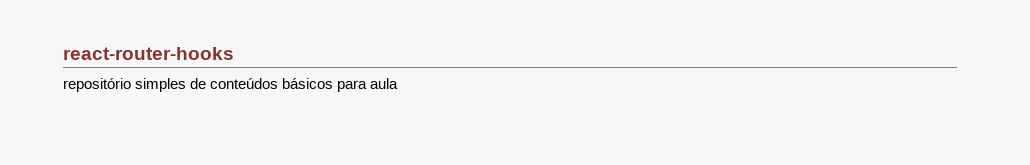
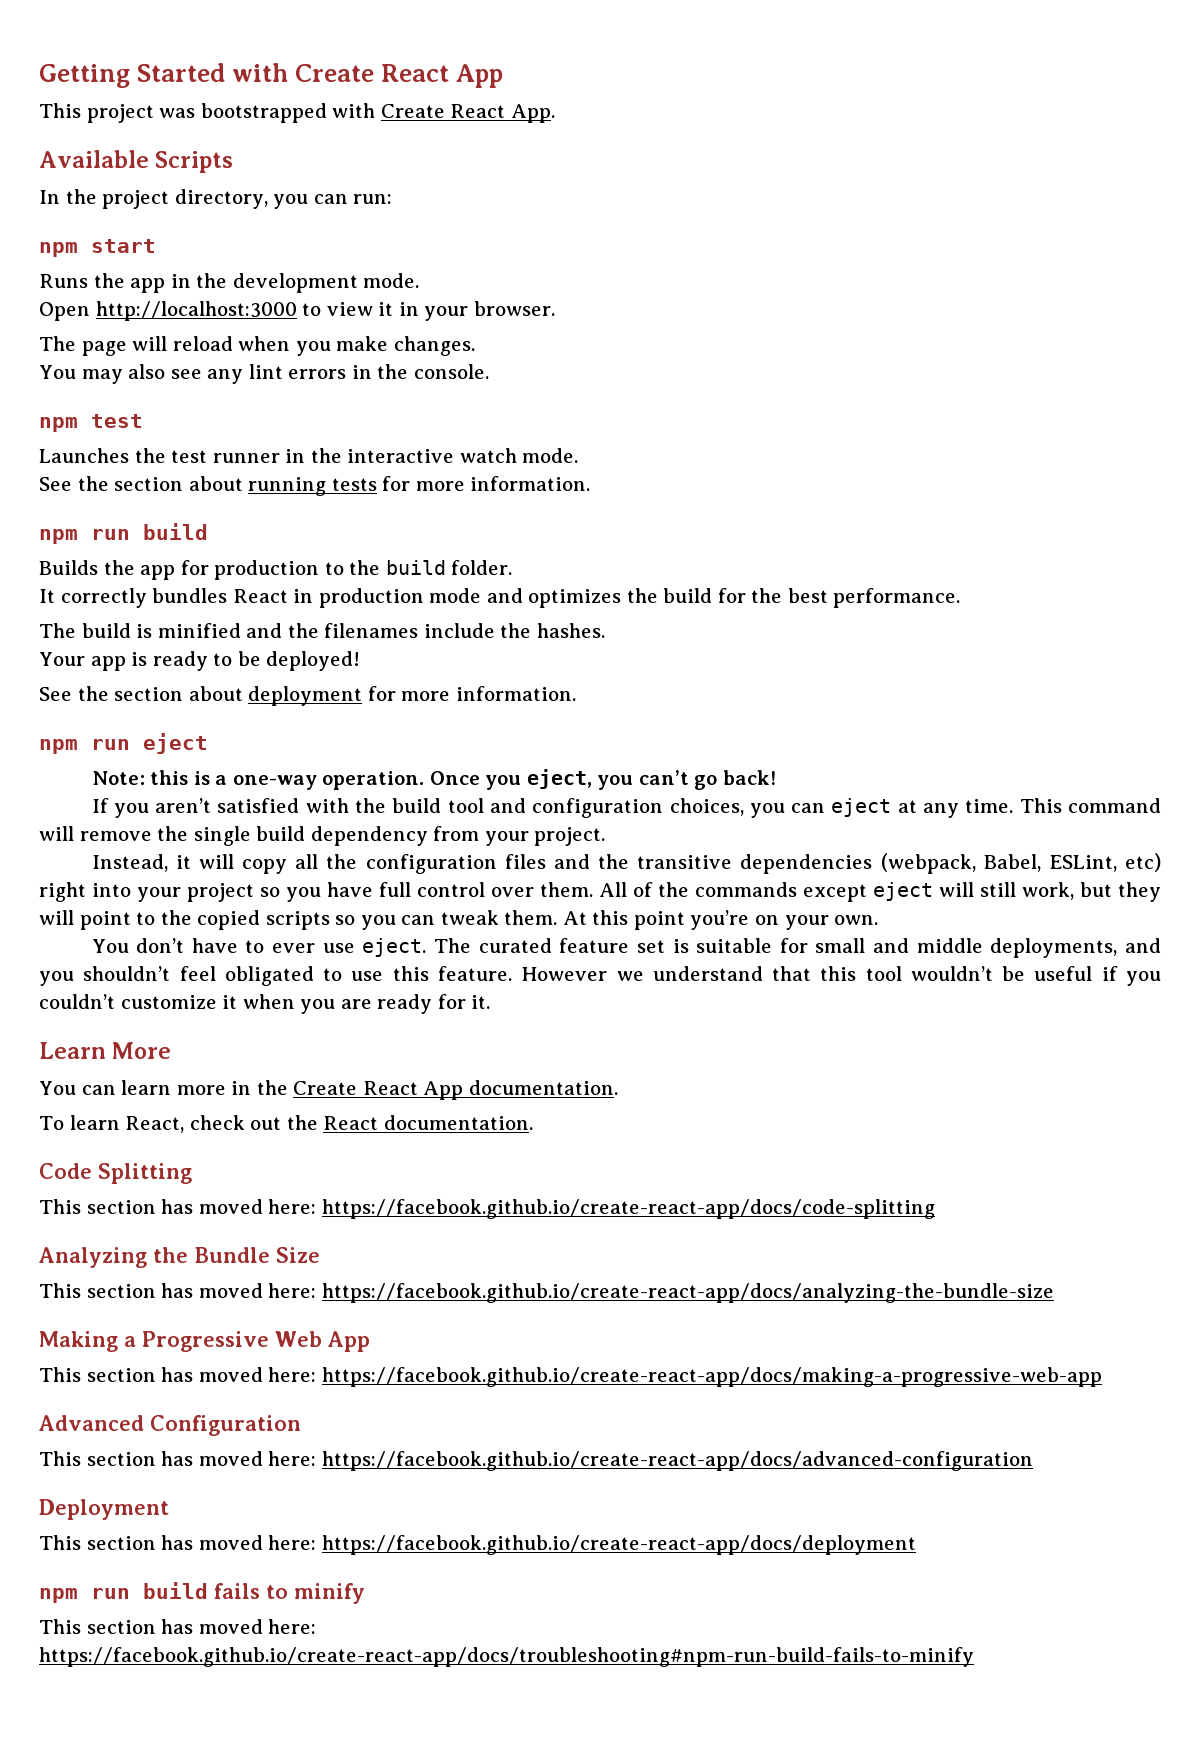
- react-router-hooks
- repositório simples de conteúdos básicos para aula
+ Getting Started with Create React App
+ This project was bootstrapped with Create React App.
+ Available Scripts
+ In the project directory, you can run:
+ npm start
+ Runs the app in the development mode.
+ Open http://localhost:3000 to view it in your browser.
+ The page will reload when you make changes.
+ You may also see any lint errors in the console.
+ npm test
+ Launches the test runner in the interactive watch mode.
+ See the section about running tests for more information.
+ npm run build
+ Builds the app for production to the build folder.
+ It correctly bundles React in production mode and optimizes the build for the best performance.
+ The build is minified and the filenames include the hashes.
+ Your app is ready to be deployed!
+ See the section about deployment for more information.
+ npm run eject
+ Note: this is a one-way operation. Once you eject, you can’t go back!
+ If you aren’t satisfied with the build tool and configuration choices, you can eject at any time. This command will remove the single build dependency from your project.
+ Instead, it will copy all the configuration files and the transitive dependencies (webpack, Babel, ESLint, etc) right into your project so you have full control over them. All of the commands except eject will still work, but they will point to the copied scripts so you can tweak them. At this point you’re on your own.
+ You don’t have to ever use eject. The curated feature set is suitable for small and middle deployments, and you shouldn’t feel obligated to use this feature. However we understand that this tool wouldn’t be useful if you couldn’t customize it when you are ready for it.
+ Learn More
+ You can learn more in the Create React App documentation.
+ To learn React, check out the React documentation.
+ Code Splitting
+ This section has moved here: https://facebook.github.io/create-react-app/docs/code-splitting
+ Analyzing the Bundle Size
+ This section has moved here: https://facebook.github.io/create-react-app/docs/analyzing-the-bundle-size
+ Making a Progressive Web App
+ This section has moved here: https://facebook.github.io/create-react-app/docs/making-a-progressive-web-app
+ Advanced Configuration
+ This section has moved here: https://facebook.github.io/create-react-app/docs/advanced-configuration
+ Deployment
+ This section has moved here: https://facebook.github.io/create-react-app/docs/deployment
+ npm run build fails to minify
+ This section has moved here: https://facebook.github.io/create-react-app/docs/troubleshooting#npm-run-build-fails-to-minify

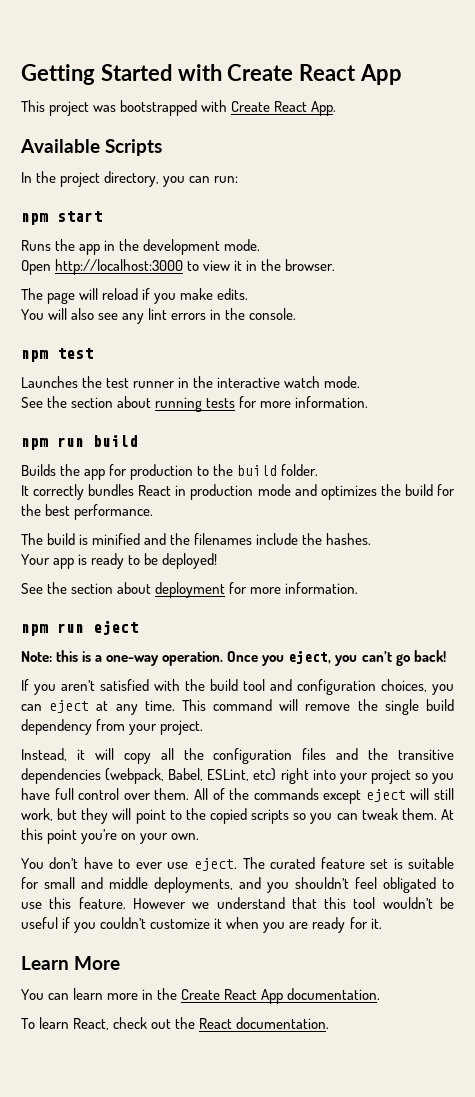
- Open http://localhost:3000 to view it in your browser.
+ Open http://localhost:3000 to view it in the browser.
- The page will reload when you make changes.
- You may also see any lint errors in the console.
+ The page will reload if you make edits.
+ You will also see any lint errors in the console.
- Code Splitting
- This section has moved here: https://facebook.github.io/create-react-app/docs/code-splitting
- Analyzing the Bundle Size
- This section has moved here: https://facebook.github.io/create-react-app/docs/analyzing-the-bundle-size
- Making a Progressive Web App
- This section has moved here: https://facebook.github.io/create-react-app/docs/making-a-progressive-web-app
- Advanced Configuration
- This section has moved here: https://facebook.github.io/create-react-app/docs/advanced-configuration
- Deployment
- This section has moved here: https://facebook.github.io/create-react-app/docs/deployment
- npm run build fails to minify
- This section has moved here: https://facebook.github.io/create-react-app/docs/troubleshooting#npm-run-build-fails-to-minify

